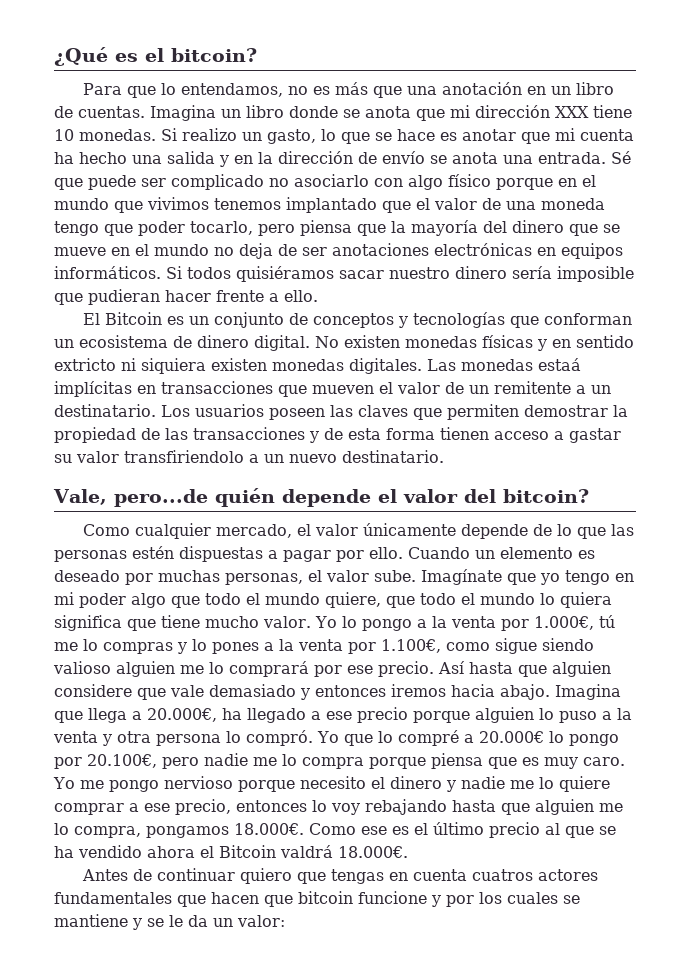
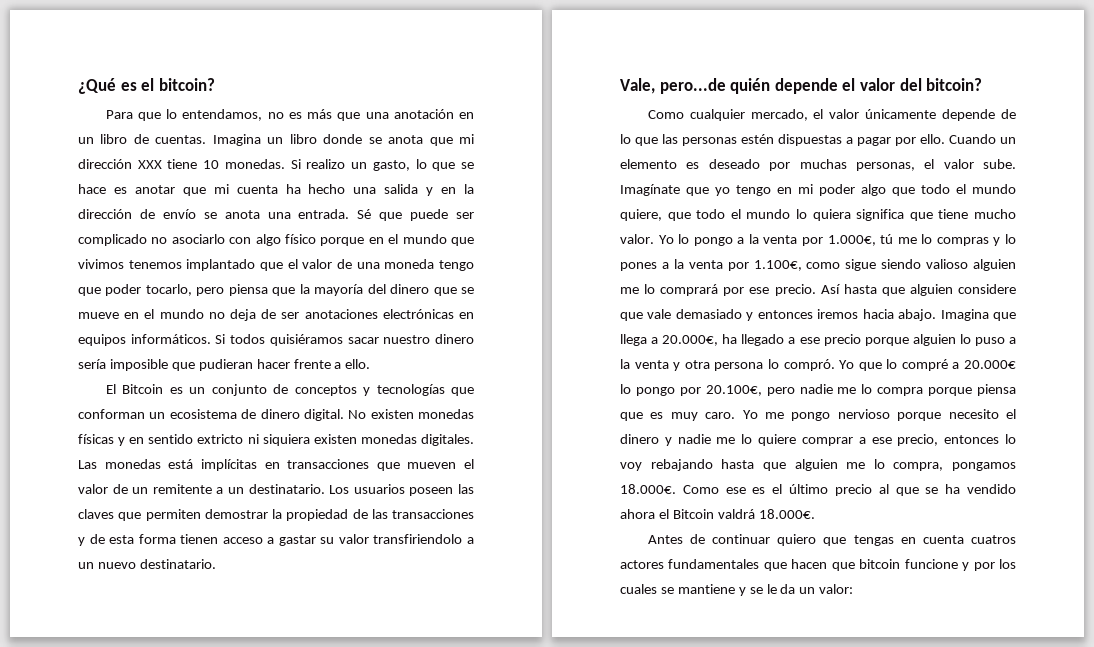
- Las monedas estaá implícitas en transacciones que mueven el valor de un remitente a un destinatario.
+ Las monedas está implícitas en transacciones que mueven el valor de un remitente a un destinatario.

